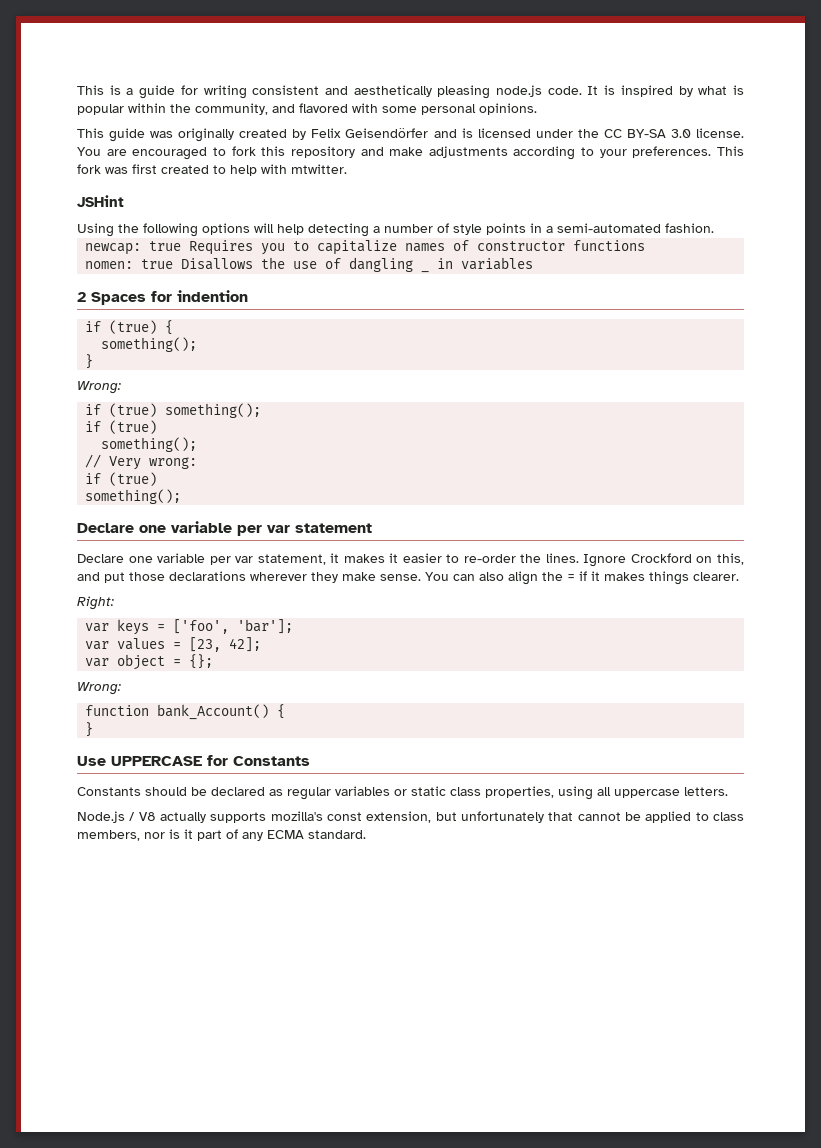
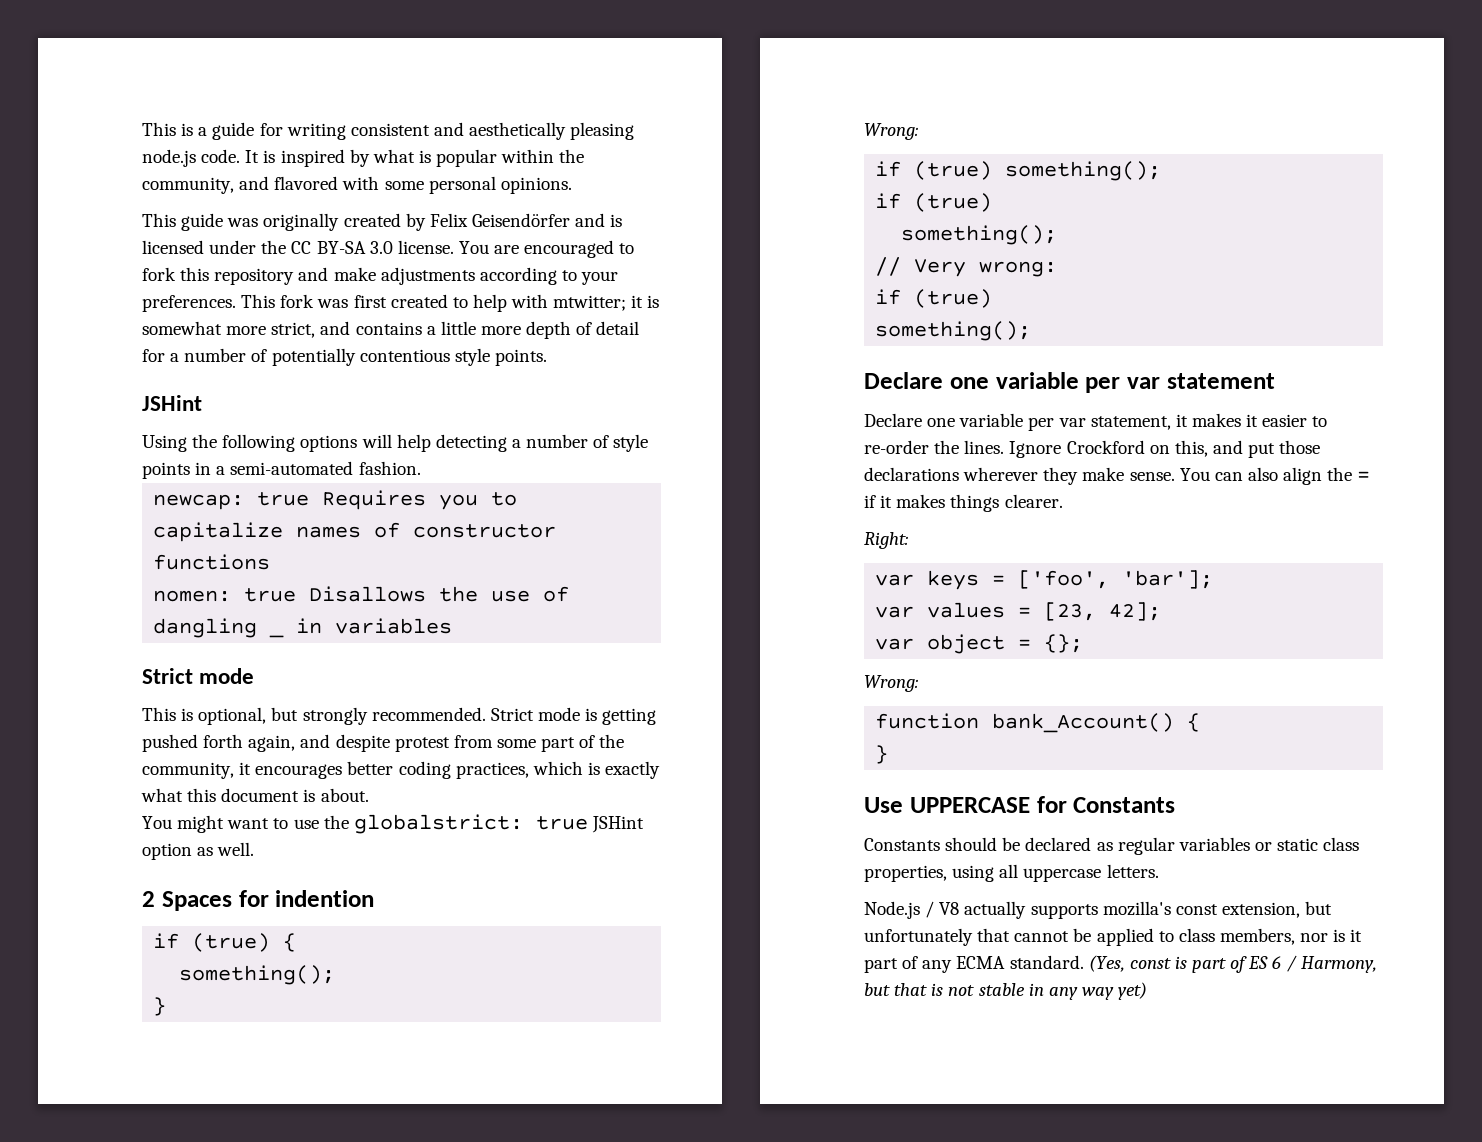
- This fork was first created to help with mtwitter.
+ This fork was first created to help with mtwitter; it is somewhat more strict, and contains a little more depth of detail for a number of potentially contentious style points.
  nomen: true Disallows the use of dangling _ in variables
+ Strict mode
+ This is optional, but strongly recommended. Strict mode is getting pushed forth again, and despite protest from some part of the community, it encourages better coding practices, which is exactly what this document is about.
+ You might want to use the globalstrict: true JSHint option as well.
+ (Yes, const is part of ES 6 / Harmony, but that is not stable in any way yet)

